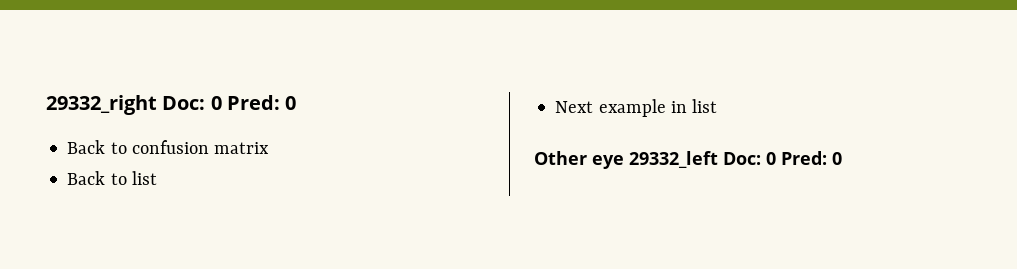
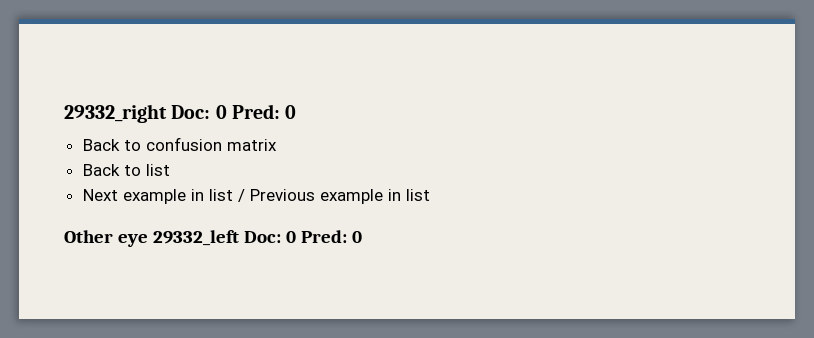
- Next example in list
+ Next example in list / Previous example in list

